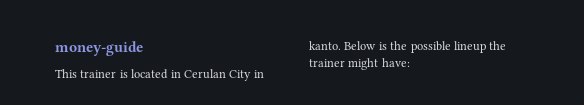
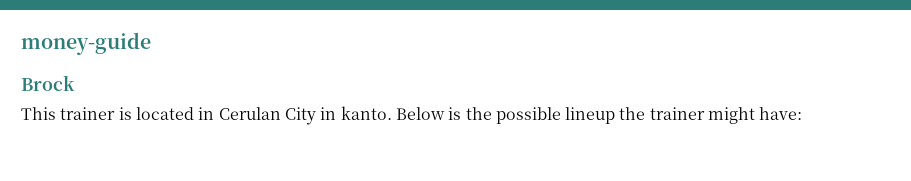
+ Brock

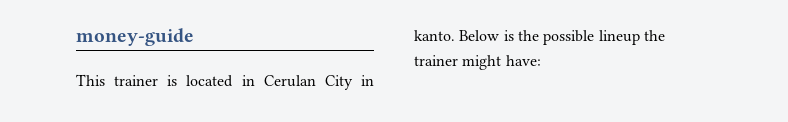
- Brock

